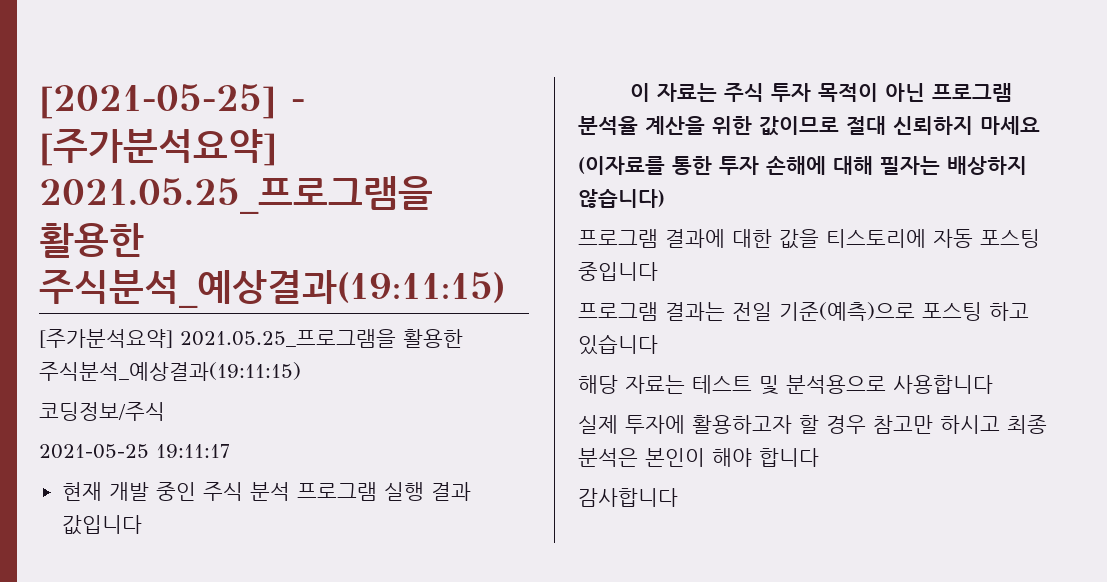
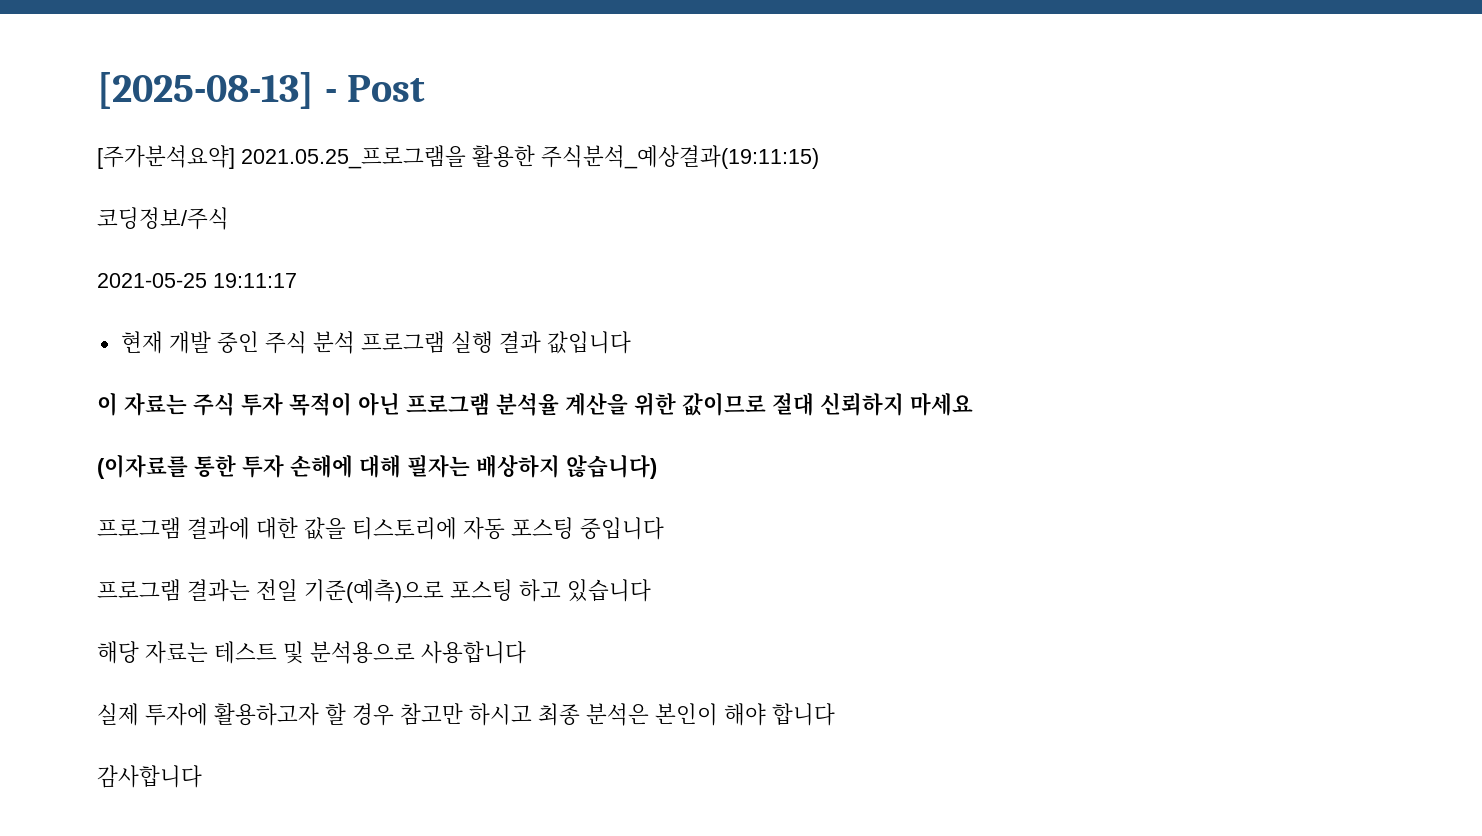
- [2021-05-25] - [주가분석요약] 2021.05.25_프로그램을 활용한 주식분석_예상결과(19:11:15)
+ [2025-08-13] - Post

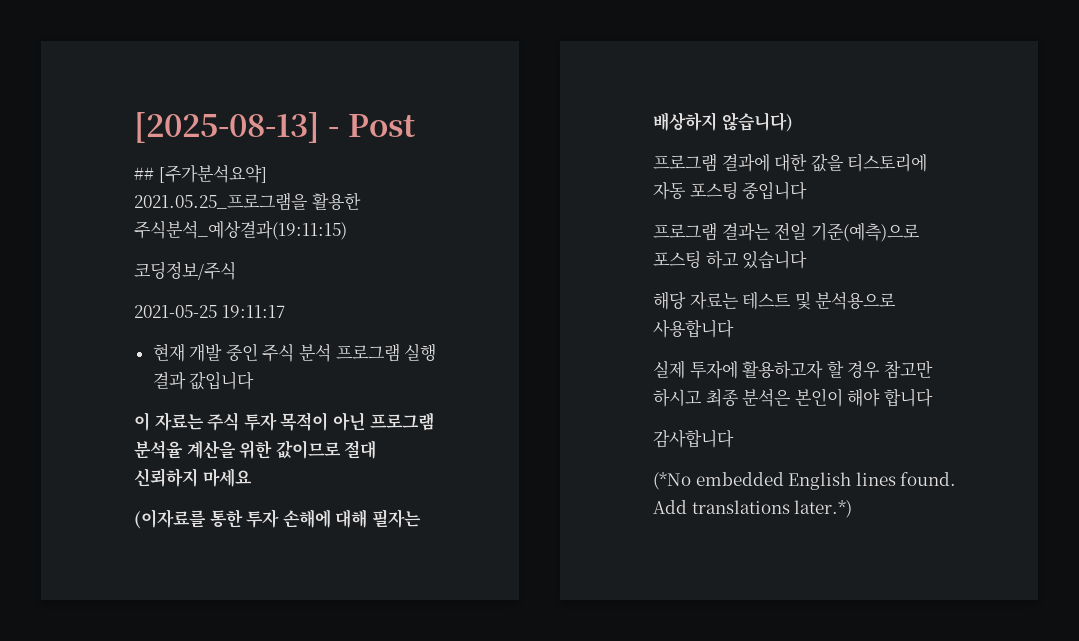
- [주가분석요약] 2021.05.25_프로그램을 활용한 주식분석_예상결과(19:11:15)
+ ## [주가분석요약] 2021.05.25_프로그램을 활용한 주식분석_예상결과(19:11:15)
+ (*No embedded English lines found. Add translations later.*)

